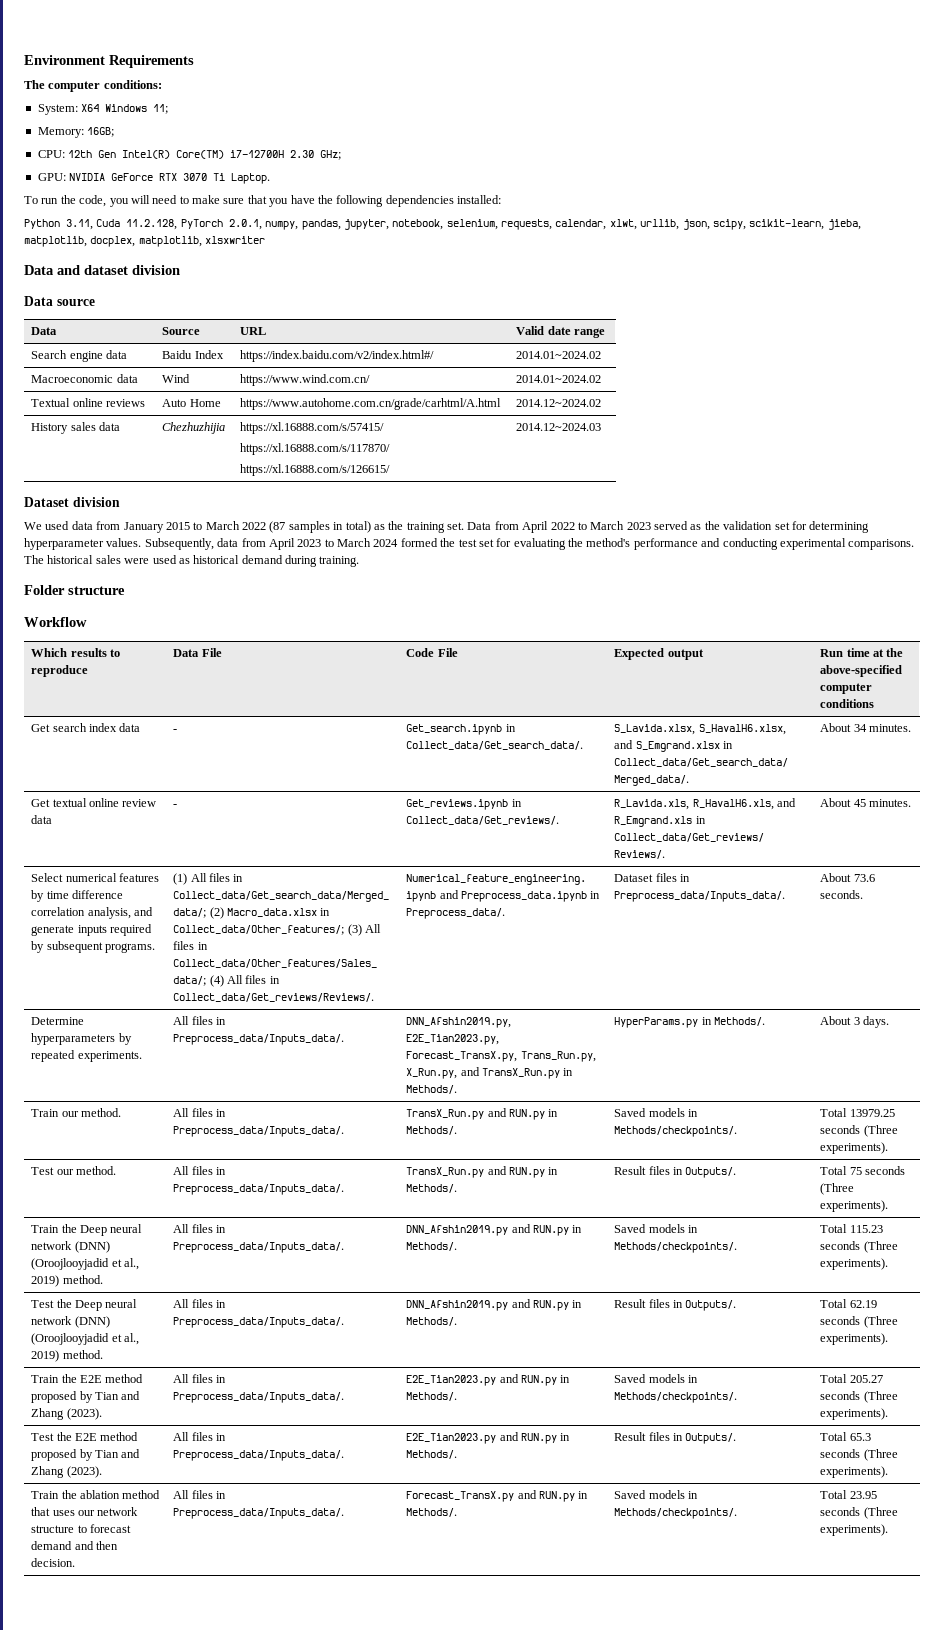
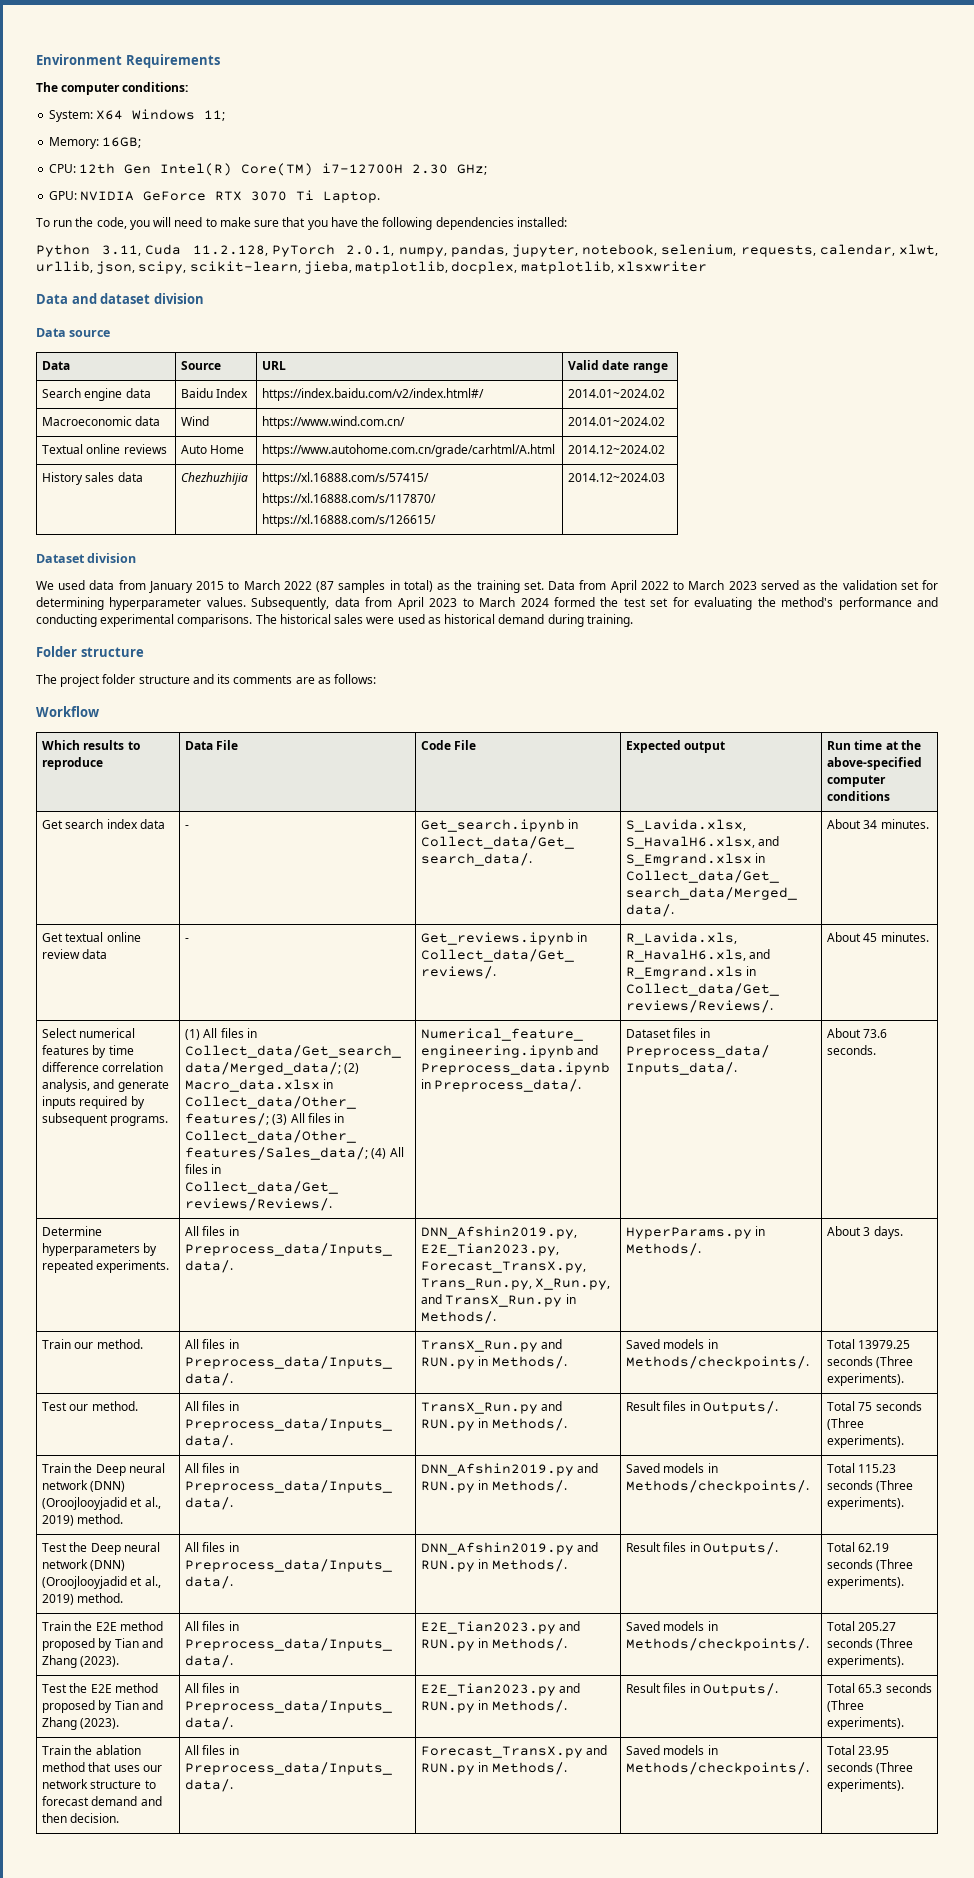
+ The project folder structure and its comments are as follows:

